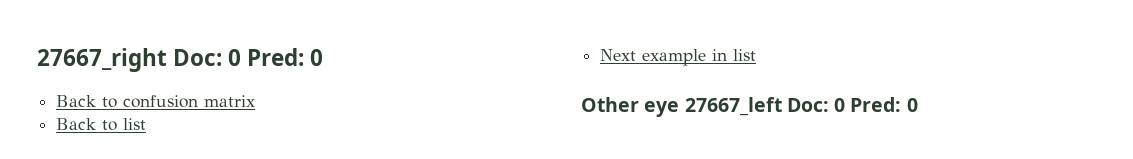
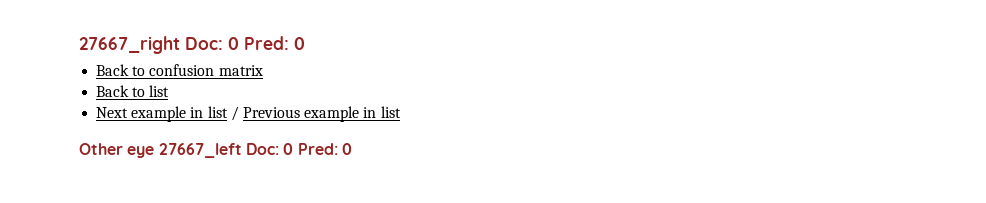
- Next example in list
+ Next example in list / Previous example in list

